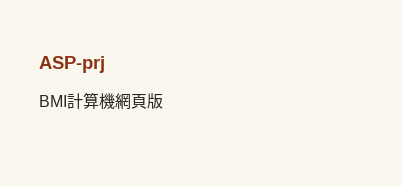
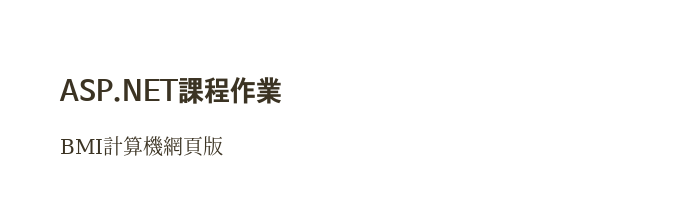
- ASP-prj
+ ASP.NET課程作業

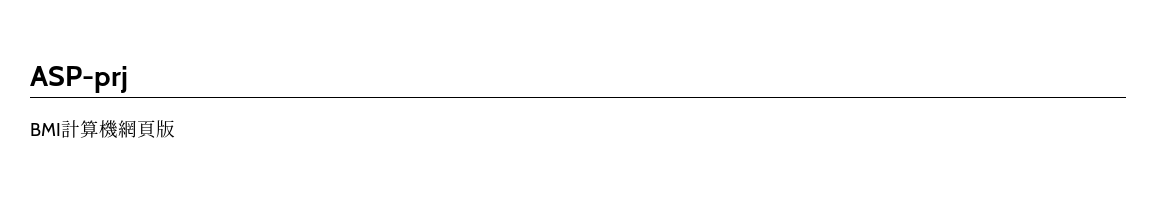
- ASP.NET課程作業
+ ASP-prj

